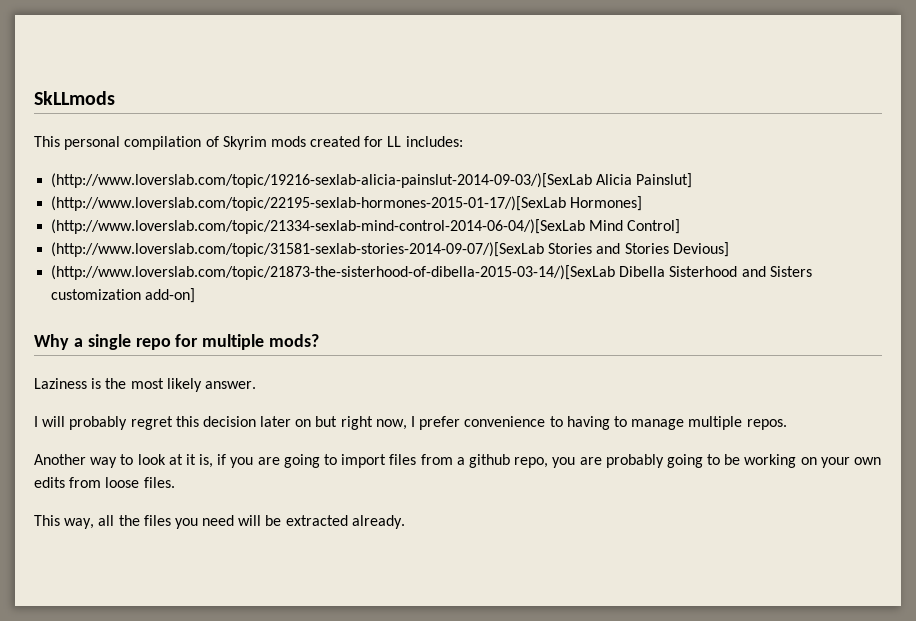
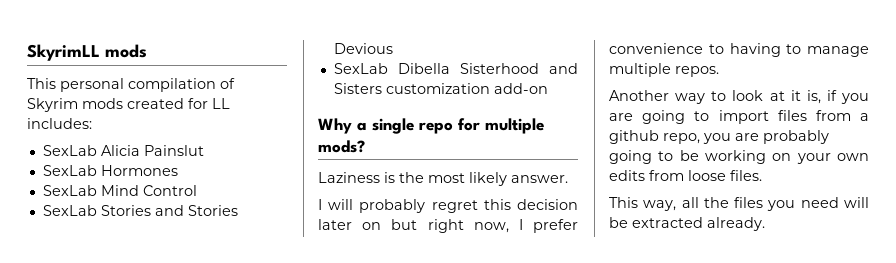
- SkLLmods
+ SkyrimLL mods
- (http://www.loverslab.com/topic/19216-sexlab-alicia-painslut-2014-09-03/)[SexLab Alicia Painslut]
- (http://www.loverslab.com/topic/22195-sexlab-hormones-2015-01-17/)[SexLab Hormones]
- (http://www.loverslab.com/topic/21334-sexlab-mind-control-2014-06-04/)[SexLab Mind Control]
- (http://www.loverslab.com/topic/31581-sexlab-stories-2014-09-07/)[SexLab Stories and Stories Devious]
- (http://www.loverslab.com/topic/21873-the-sisterhood-of-dibella-2015-03-14/)[SexLab Dibella Sisterhood and Sisters customization add-on]
+ SexLab Alicia Painslut
+ SexLab Hormones
+ SexLab Mind Control
+ SexLab Stories and Stories Devious
+ SexLab Dibella Sisterhood and Sisters customization add-on

